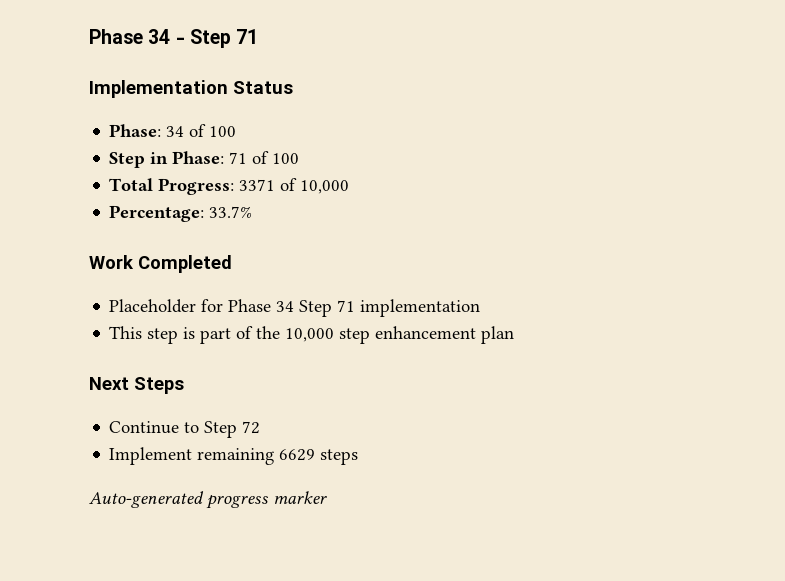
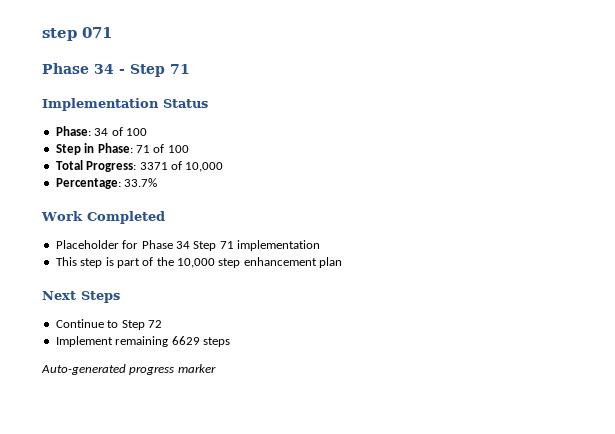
+ step 071

